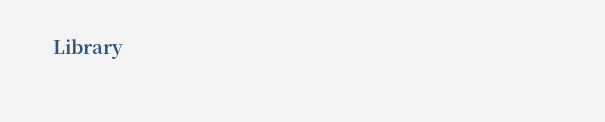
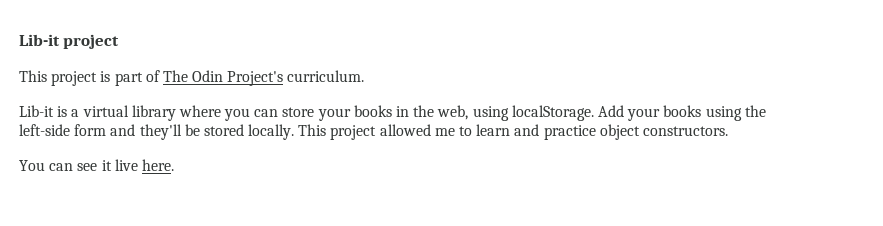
- Library
+ Lib-it project
+ This project is part of The Odin Project's curriculum.
+ Lib-it is a virtual library where you can store your books in the web, using localStorage. Add your books using the left-side form and they'll be stored locally. This project allowed me to learn and practice object constructors.
+ You can see it live here.

